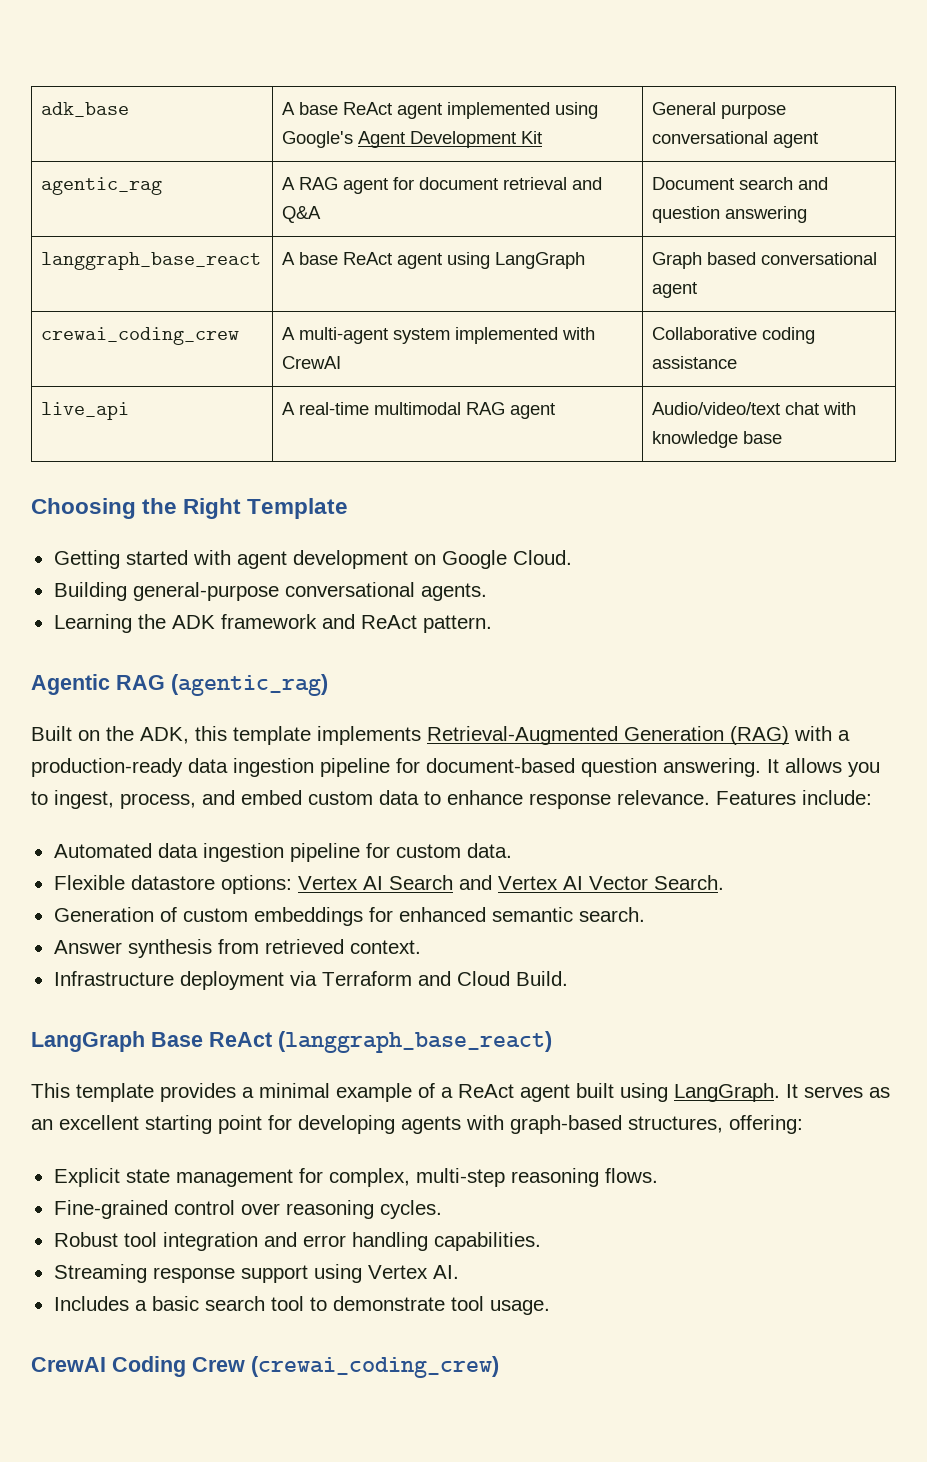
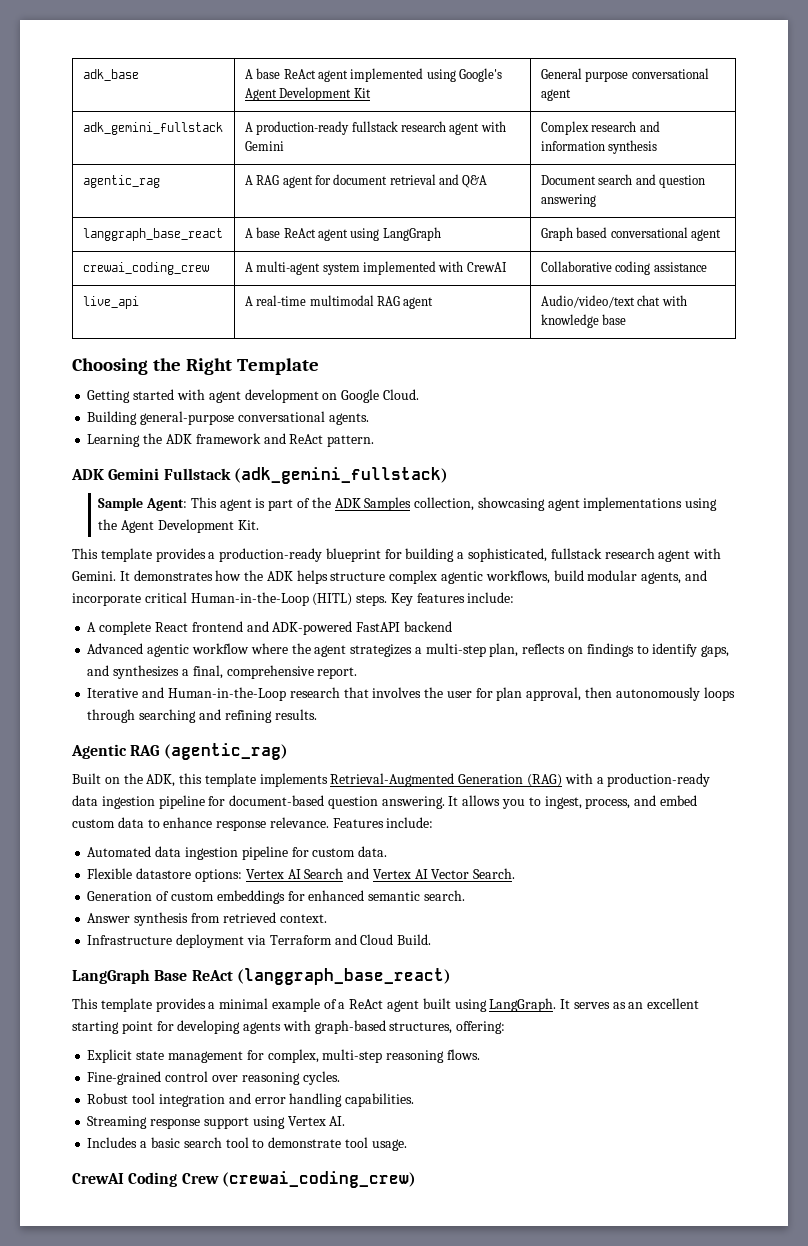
+ adk_gemini_fullstack | A production-ready fullstack research agent with Gemini | Complex research and information synthesis
+ ADK Gemini Fullstack (adk_gemini_fullstack)
+ Sample Agent: This agent is part of the ADK Samples collection, showcasing agent implementations using the Agent Development Kit.
+ This template provides a production-ready blueprint for building a sophisticated, fullstack research agent with Gemini. It demonstrates how the ADK helps structure complex agentic workflows, build modular agents, and incorporate critical Human-in-the-Loop (HITL) steps. Key features include:
+ A complete React frontend and ADK-powered FastAPI backend
+ Advanced agentic workflow where the agent strategizes a multi-step plan, reflects on findings to identify gaps, and synthesizes a final, comprehensive report.
+ Iterative and Human-in-the-Loop research that involves the user for plan approval, then autonomously loops through searching and refining results.

